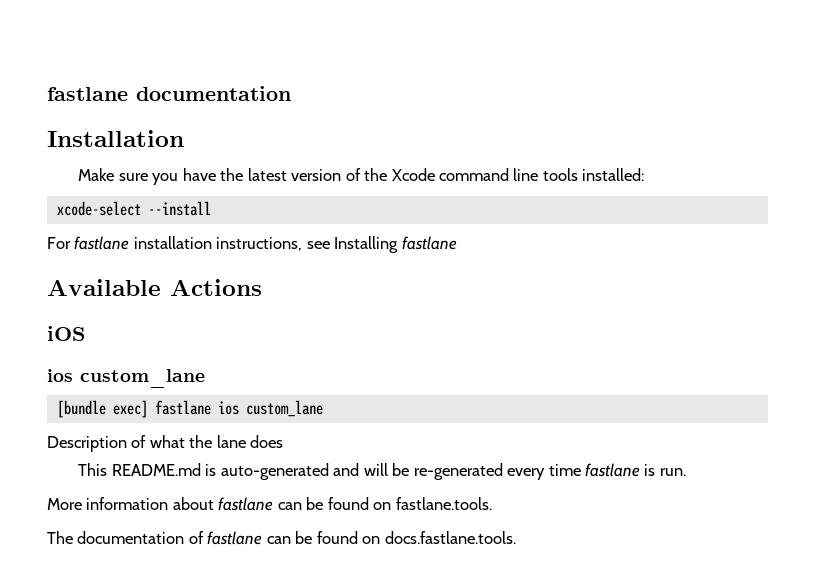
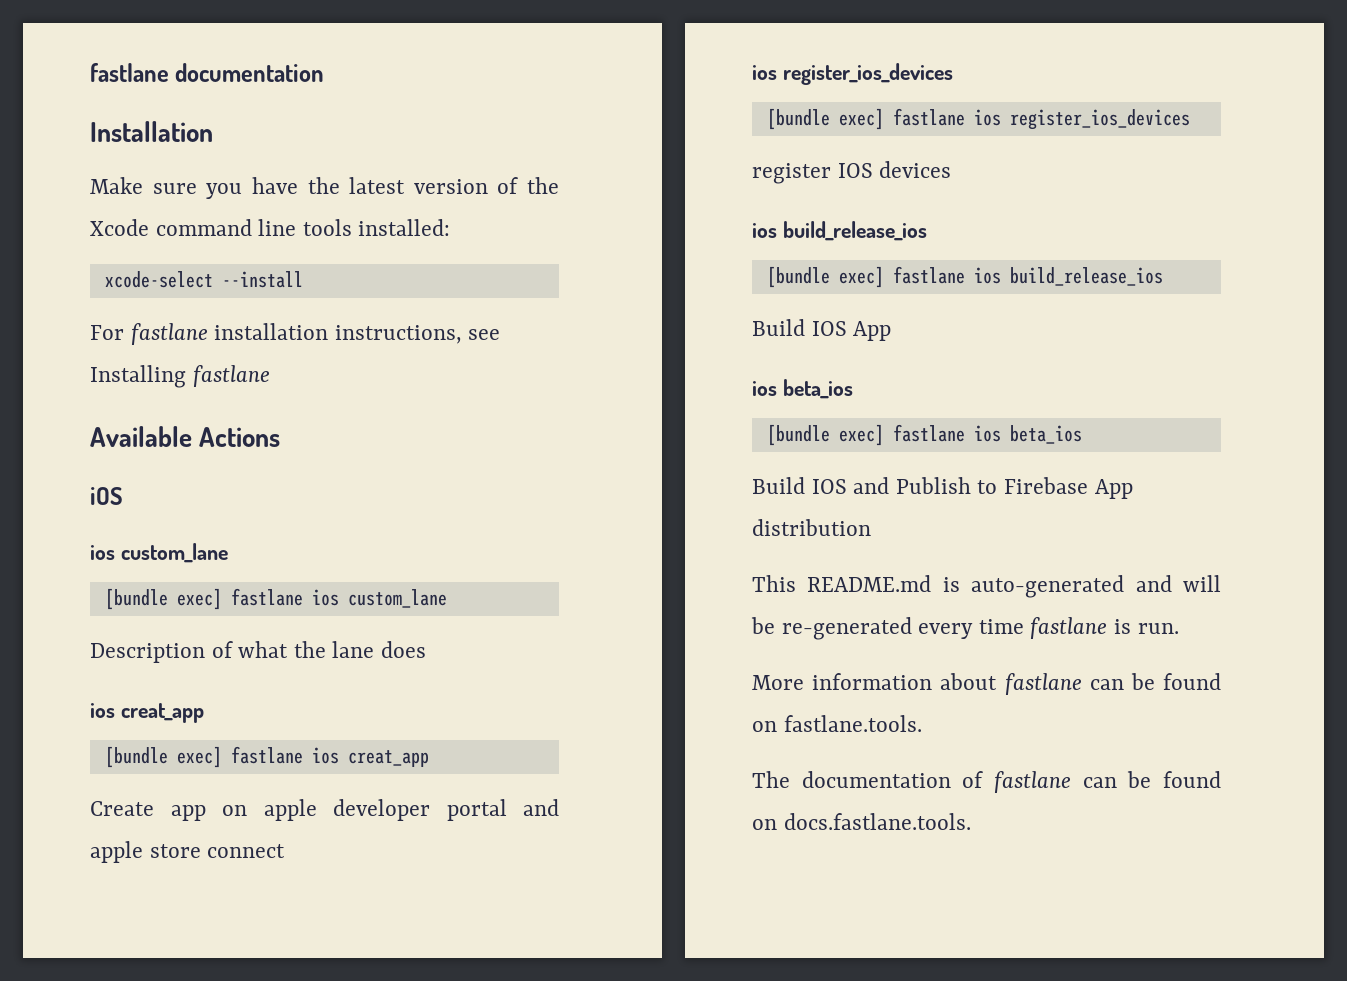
  Description of what the lane does
+ ios creat_app
+ [bundle exec] fastlane ios creat_app
+ Create app on apple developer portal and apple store connect
+ ios register_ios_devices
+ [bundle exec] fastlane ios register_ios_devices
+ register IOS devices
+ ios build_release_ios
+ [bundle exec] fastlane ios build_release_ios
+ Build IOS App
+ ios beta_ios
+ [bundle exec] fastlane ios beta_ios
+ Build IOS and Publish to Firebase App distribution

